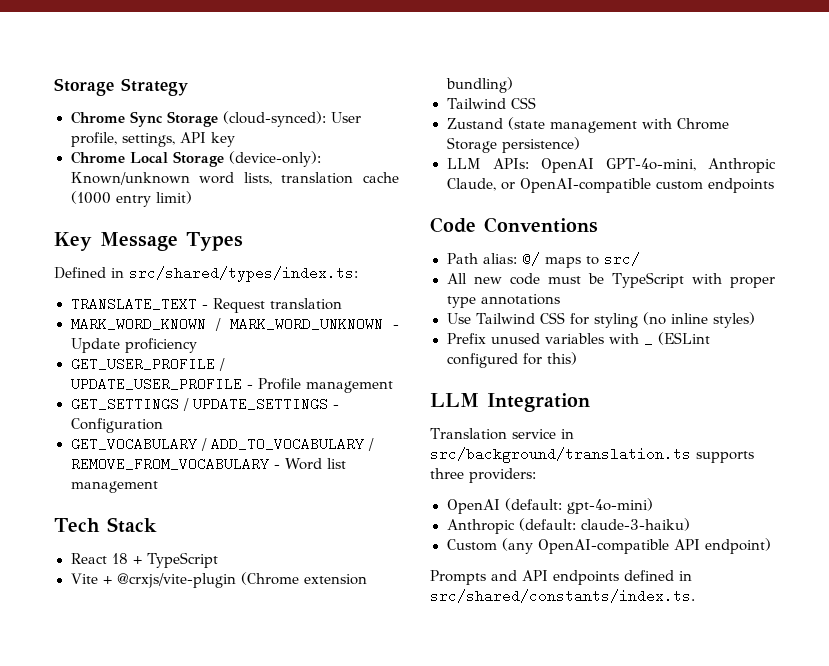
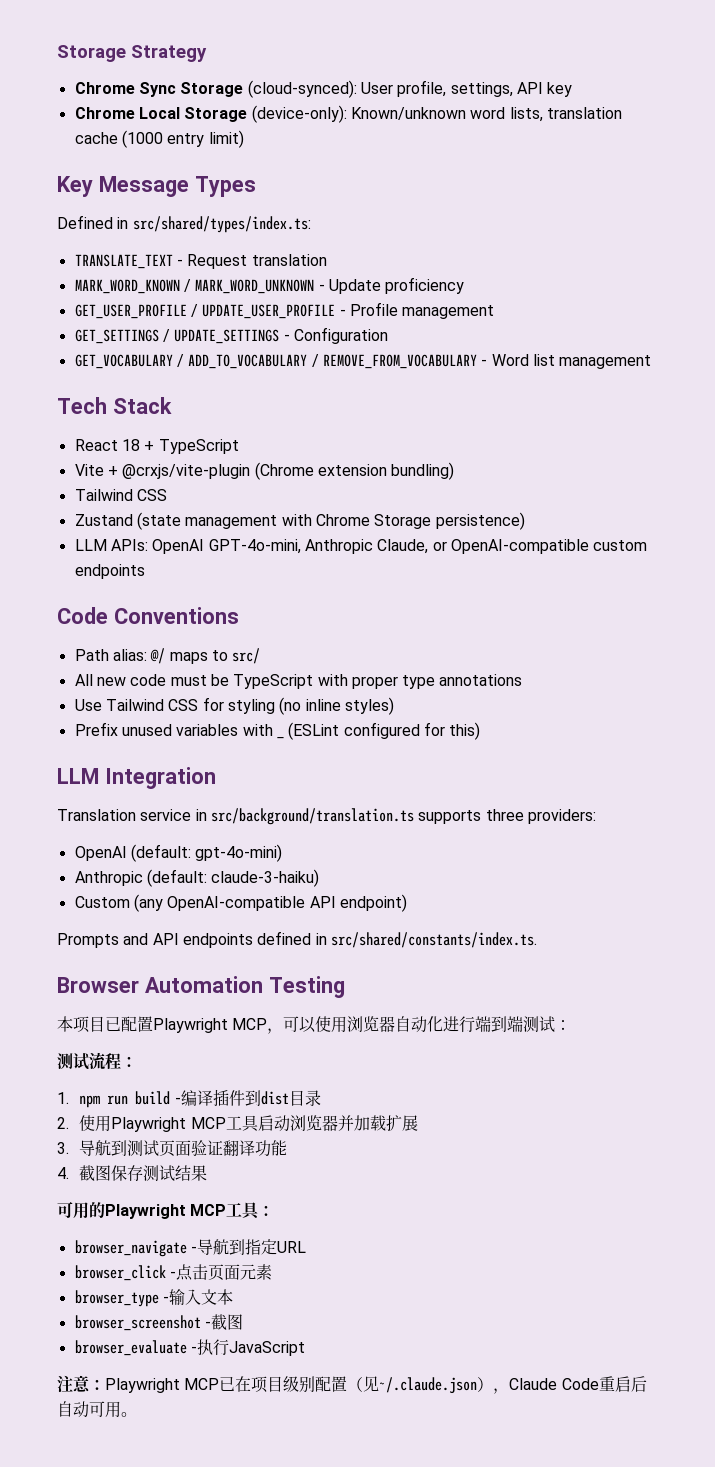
+ Browser Automation Testing
+ 本项目已配置Playwright MCP，可以使用浏览器自动化进行端到端测试：
+ 测试流程：
+ 1. npm run build -编译插件到dist目录
+ 2.使用Playwright MCP工具启动浏览器并加载扩展
+ 3.导航到测试页面验证翻译功能
+ 4.截图保存测试结果
+ 可用的Playwright MCP工具：
+ browser_navigate -导航到指定URL
+ browser_click -点击页面元素
+ browser_type -输入文本
+ browser_screenshot -截图
+ browser_evaluate -执行JavaScript
+ 注意：Playwright MCP已在项目级别配置（见~/.claude.json），Claude Code重启后自动可用。

